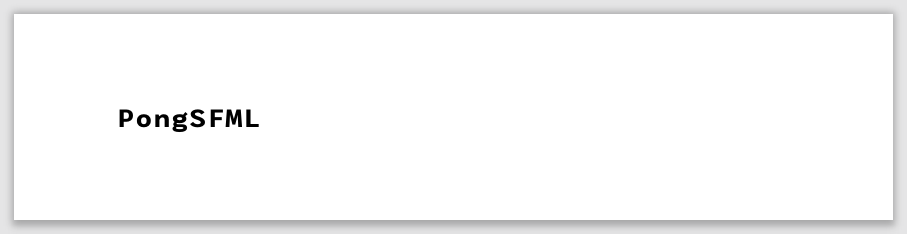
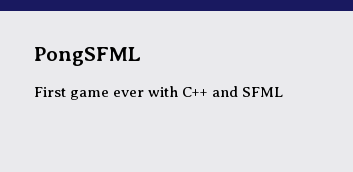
+ First game ever with C++ and SFML

